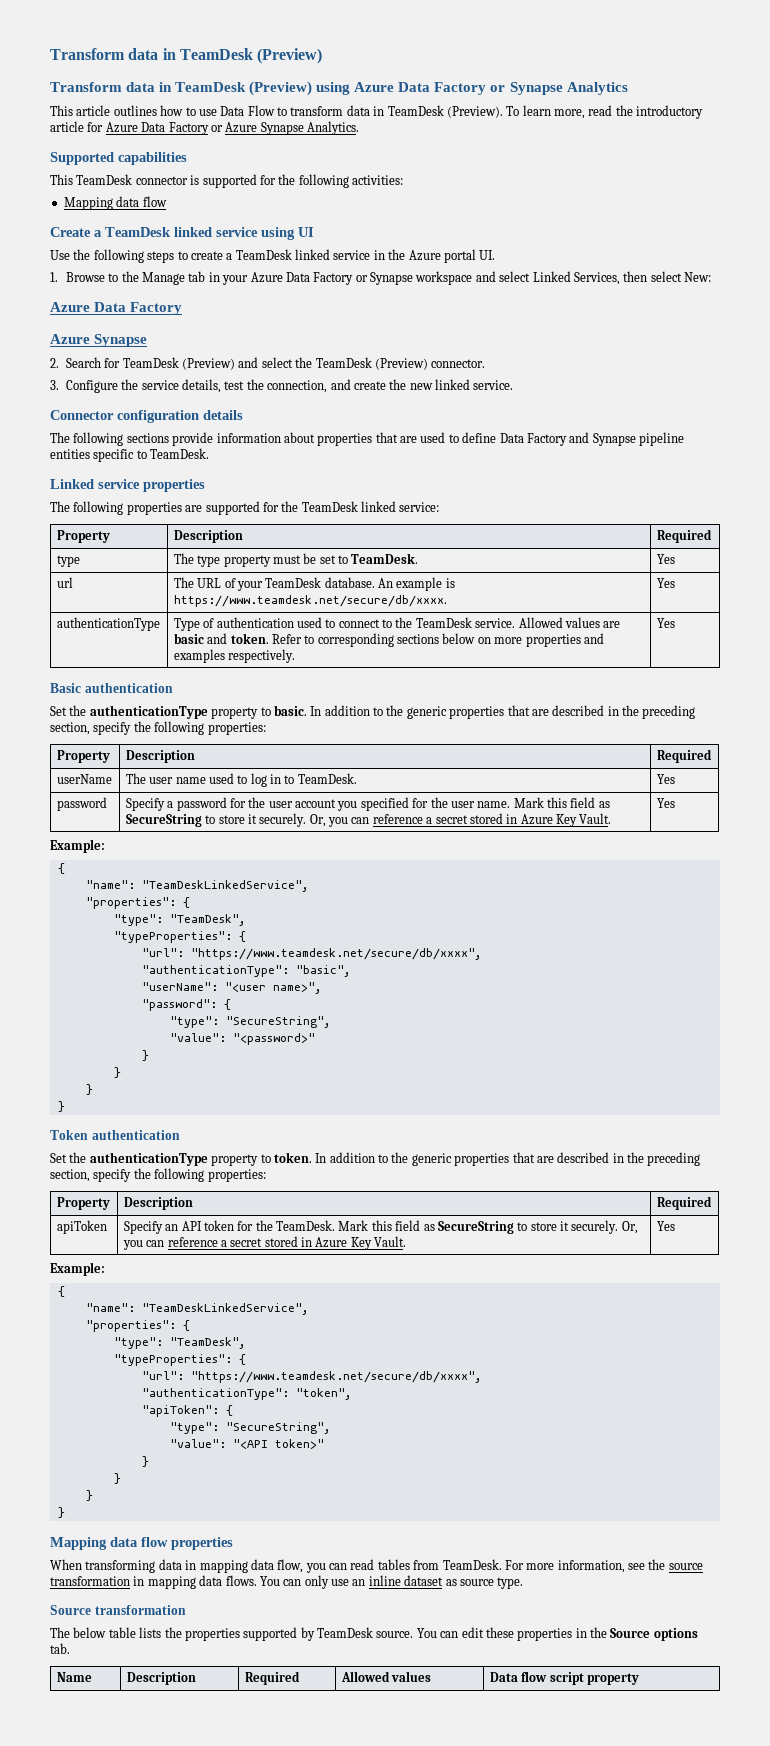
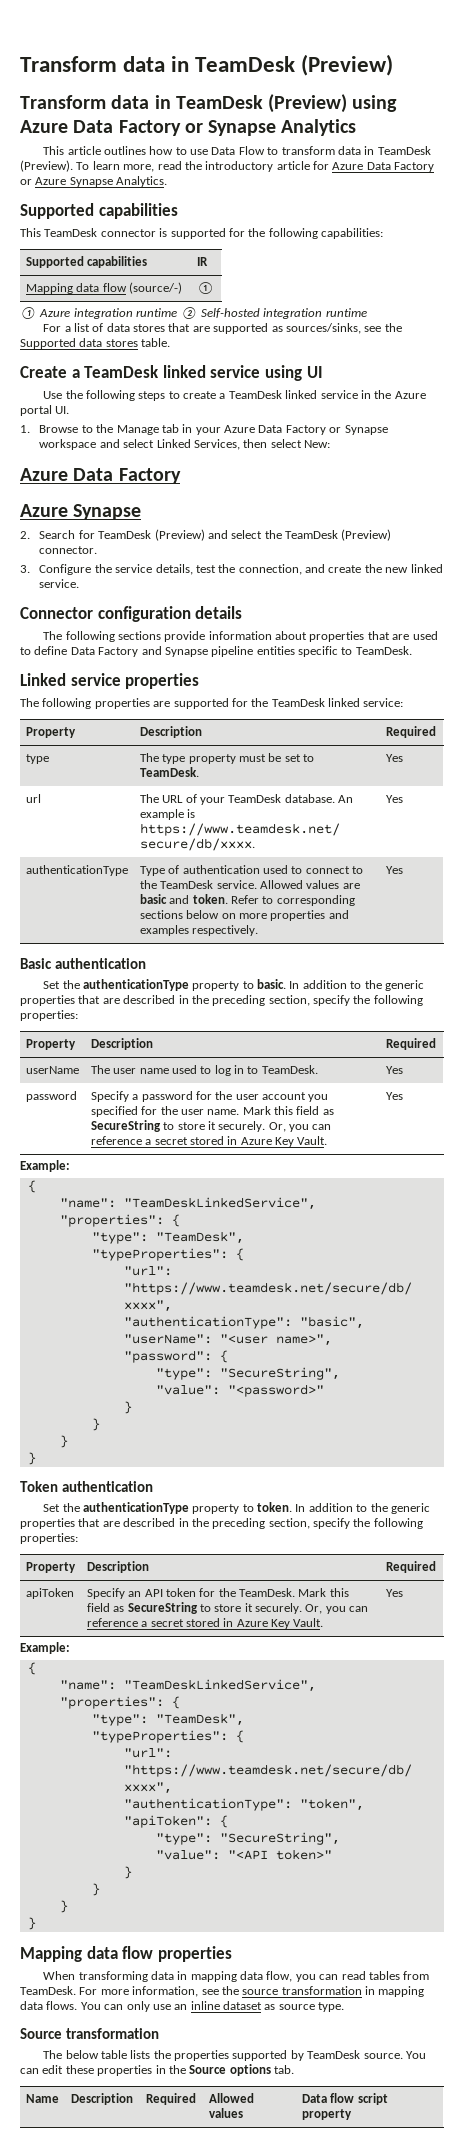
- This TeamDesk connector is supported for the following activities:
- Mapping data flow
+ This TeamDesk connector is supported for the following capabilities:
+ Supported capabilities | IR
+ Mapping data flow (source/-) | ①
+ ① Azure integration runtime ② Self-hosted integration runtime
+ For a list of data stores that are supported as sources/sinks, see the Supported data stores table.

